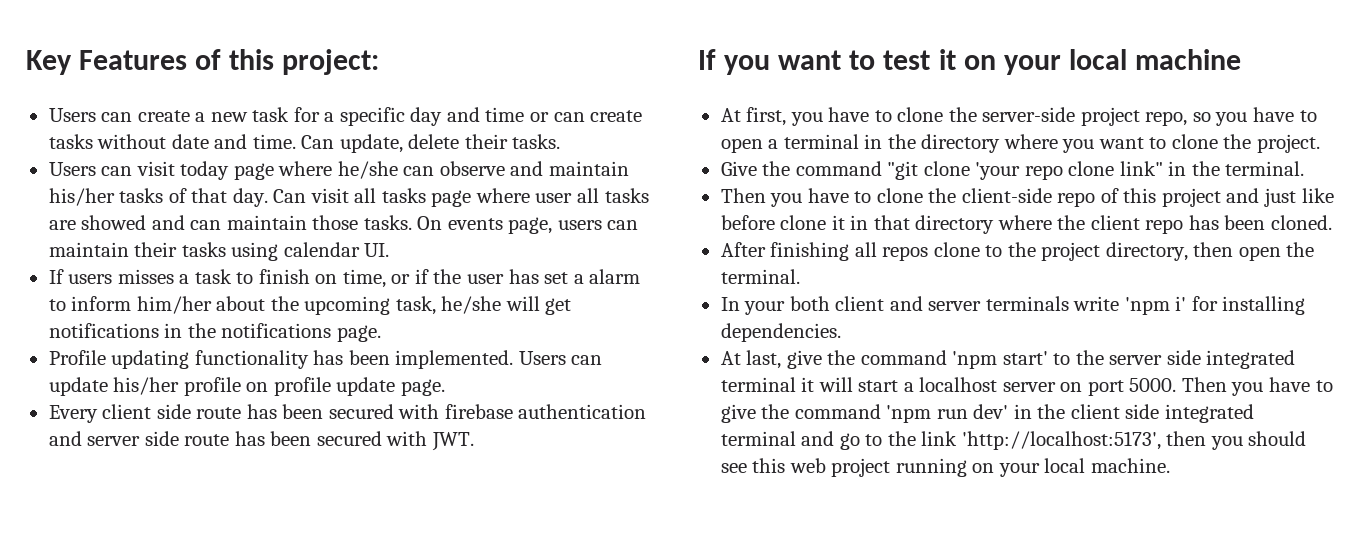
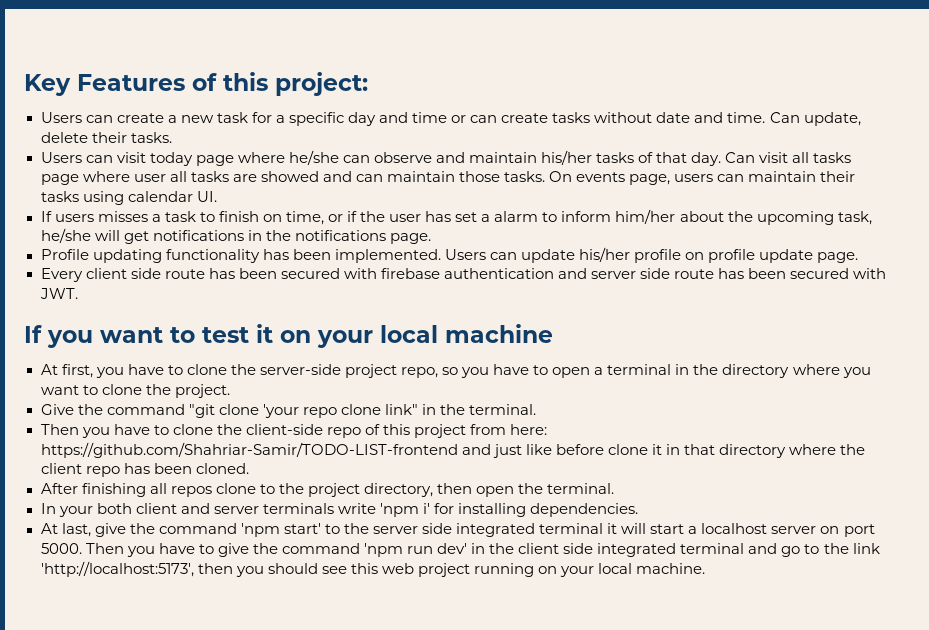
- Then you have to clone the client-side repo of this project and just like before clone it in that directory where the client repo has been cloned.
+ Then you have to clone the client-side repo of this project from here: https://github.com/Shahriar-Samir/TODO-LIST-frontend and just like before clone it in that directory where the client repo has been cloned.

